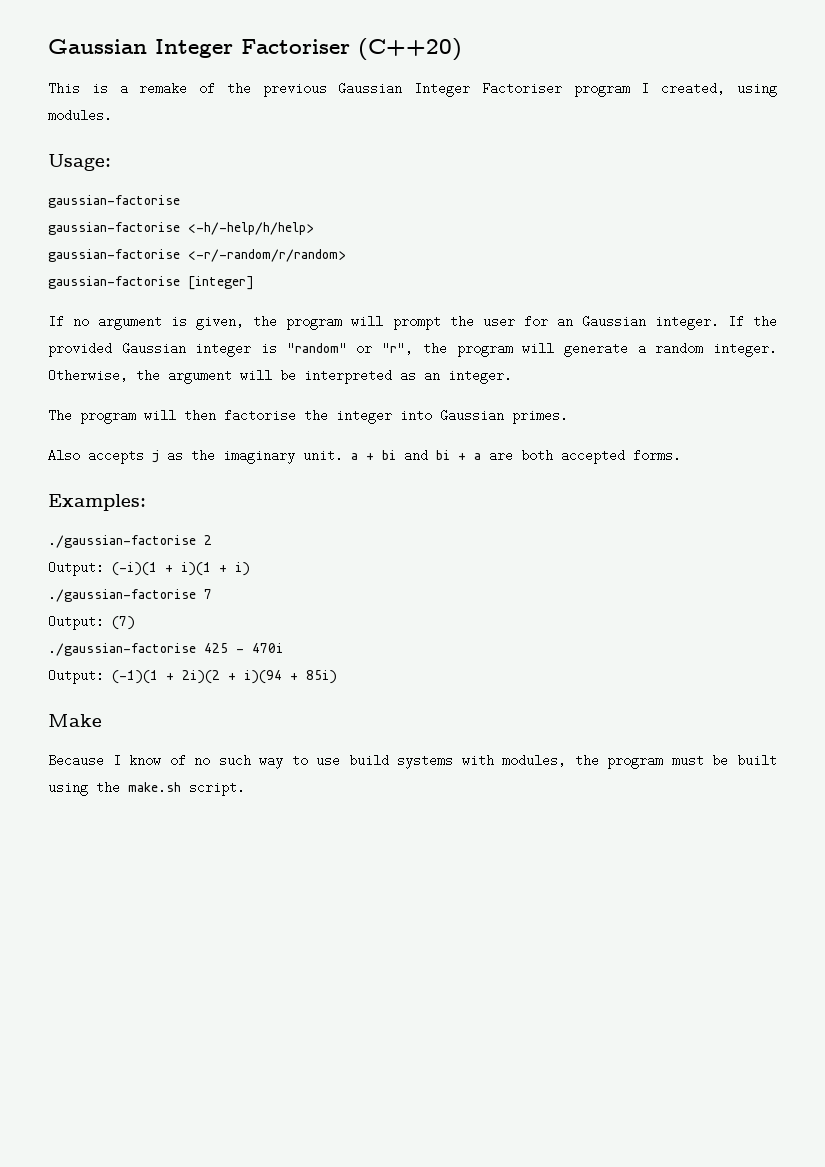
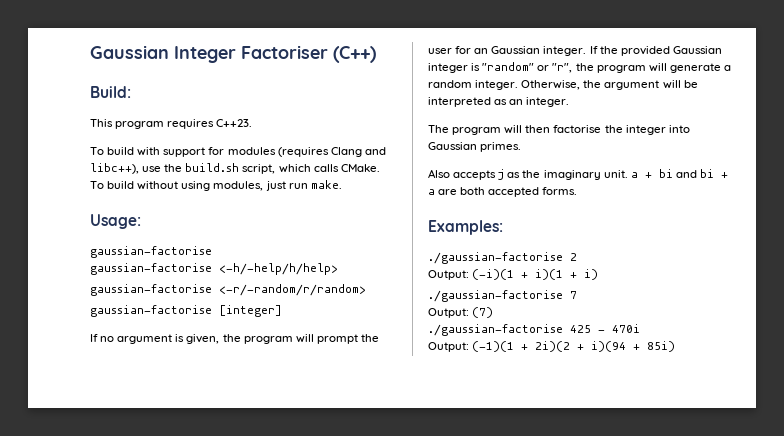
- Gaussian Integer Factoriser (C++20)
+ Gaussian Integer Factoriser (C++)
+ Build:
- This is a remake of the previous Gaussian Integer Factoriser program I created, using modules.
+ This program requires C++23.
+ To build with support for modules (requires Clang and libc++), use the build.sh script, which calls CMake. To build without using modules, just run make.
- Make
- Because I know of no such way to use build systems with modules, the program must be built using the make.sh script.

